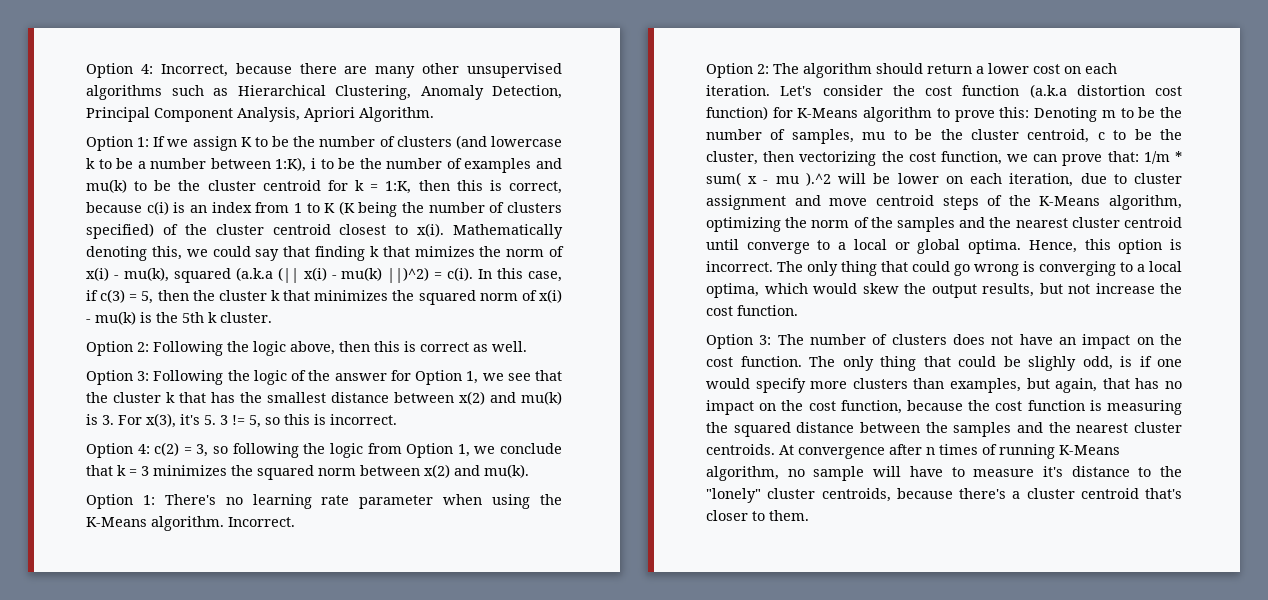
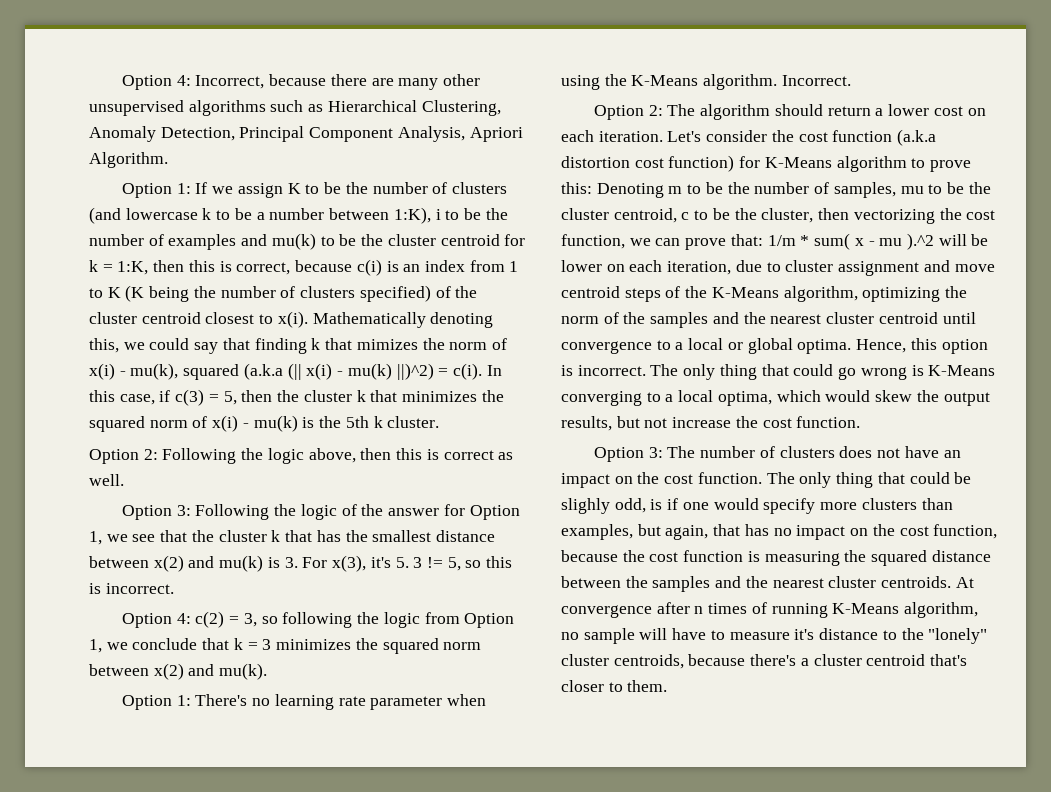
- 1/m * sum( x - mu ).^2 will be lower on each iteration, due to cluster assignment and move centroid steps of the K-Means algorithm, optimizing the norm of the samples and the nearest cluster centroid until converge to a local or global optima.
+ 1/m * sum( x - mu ).^2 will be lower on each iteration, due to cluster assignment and move centroid steps of the K-Means algorithm, optimizing the norm of the samples and the nearest cluster centroid until convergence to a local or global optima.
- The only thing that could go wrong is converging to a local optima, which would skew the output results, but not increase the cost function.
+ The only thing that could go wrong is K-Means converging to a local optima, which would skew the output results, but not increase the cost function.

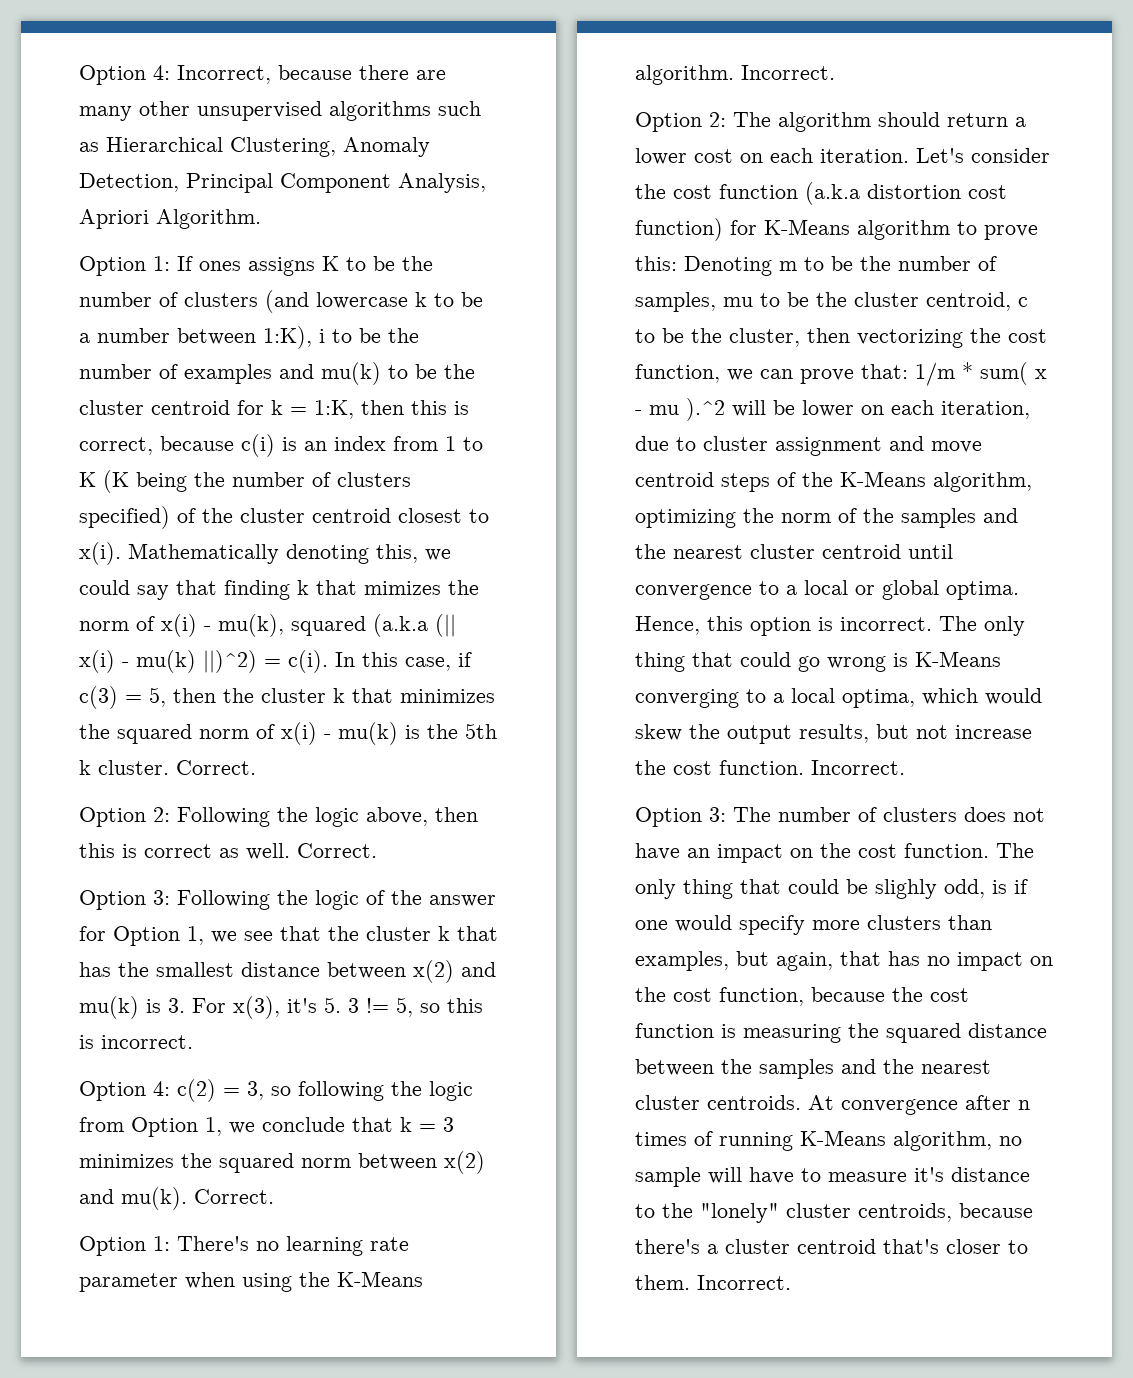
- If we assign K to be the number of clusters (and lowercase k to be a number between 1:K), i to be the number of examples and mu(k) to be the cluster centroid for k = 1:K, then this is correct, because c(i) is an index from 1 to K (K being the number of clusters specified) of the cluster centroid closest to x(i).
+ If ones assigns K to be the number of clusters (and lowercase k to be a number between 1:K), i to be the number of examples and mu(k) to be the cluster centroid for k = 1:K, then this is correct, because c(i) is an index from 1 to K (K being the number of clusters specified) of the cluster centroid closest to x(i).
- In this case, if c(3) = 5, then the cluster k that minimizes the squared norm of x(i) - mu(k) is the 5th k cluster.
+ In this case, if c(3) = 5, then the cluster k that minimizes the squared norm of x(i) - mu(k) is the 5th k cluster. Correct.
- Option 2: Following the logic above, then this is correct as well.
+ Option 2: Following the logic above, then this is correct as well. Correct.
- Option 4: c(2) = 3, so following the logic from Option 1, we conclude that k = 3 minimizes the squared norm between x(2) and mu(k).
+ Option 4: c(2) = 3, so following the logic from Option 1, we conclude that k = 3 minimizes the squared norm between x(2) and mu(k). Correct.
- The only thing that could go wrong is K-Means converging to a local optima, which would skew the output results, but not increase the cost function.
+ The only thing that could go wrong is K-Means converging to a local optima, which would skew the output results, but not increase the cost function. Incorrect.
- At convergence after n times of running K-Means algorithm, no sample will have to measure it's distance to the "lonely" cluster centroids, because there's a cluster centroid that's closer to them.
+ At convergence after n times of running K-Means algorithm, no sample will have to measure it's distance to the "lonely" cluster centroids, because there's a cluster centroid that's closer to them. Incorrect.

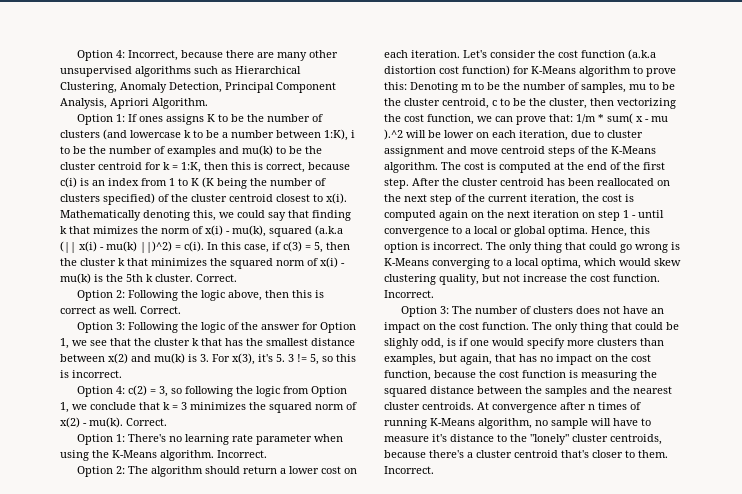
- Option 4: c(2) = 3, so following the logic from Option 1, we conclude that k = 3 minimizes the squared norm between x(2) and mu(k).
+ Option 4: c(2) = 3, so following the logic from Option 1, we conclude that k = 3 minimizes the squared norm of x(2) - mu(k).
- 1/m * sum( x - mu ).^2 will be lower on each iteration, due to cluster assignment and move centroid steps of the K-Means algorithm, optimizing the norm of the samples and the nearest cluster centroid until convergence to a local or global optima.
+ 1/m * sum( x - mu ).^2 will be lower on each iteration, due to cluster assignment and move centroid steps of the K-Means algorithm. The cost is computed at the end of the first step. After the cluster centroid has been reallocated on the next step of the current iteration, the cost is computed again on the next iteration on step 1 - until convergence to a local or global optima.
- The only thing that could go wrong is K-Means converging to a local optima, which would skew the output results, but not increase the cost function.
+ The only thing that could go wrong is K-Means converging to a local optima, which would skew clustering quality, but not increase the cost function.

